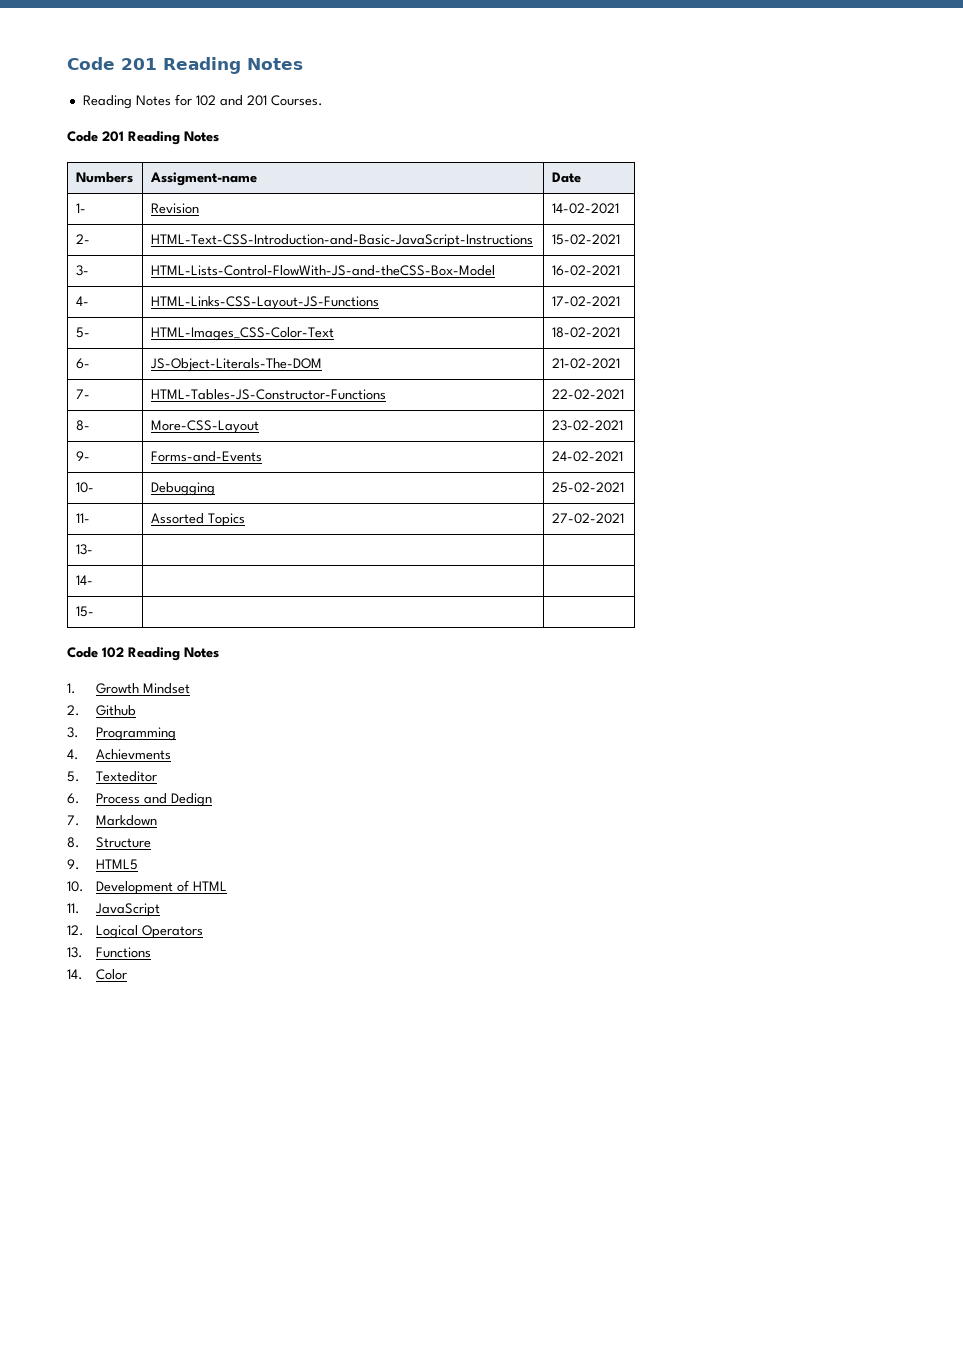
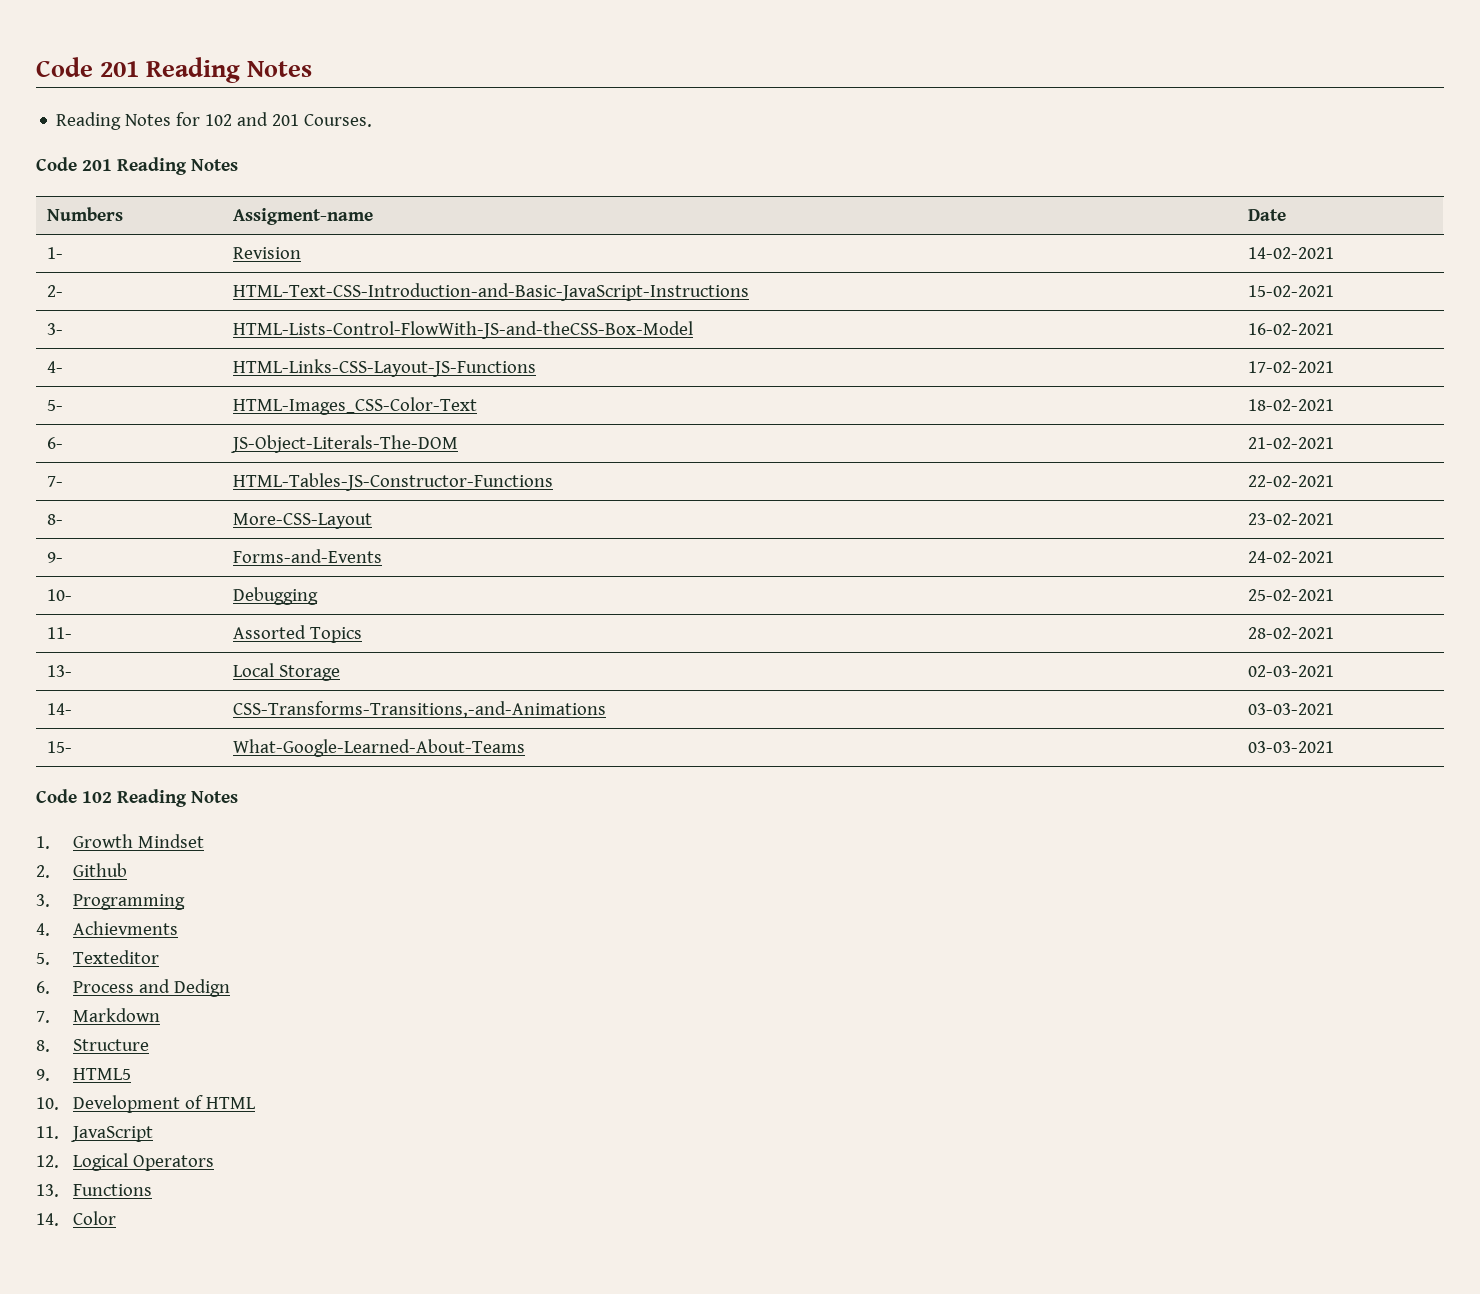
- 11- | Assorted Topics | 27-02-2021
+ 11- | Assorted Topics | 28-02-2021
- 13- | |
+ 13- | Local Storage | 02-03-2021
- 14- | |
+ 14- | CSS-Transforms-Transitions,-and-Animations | 03-03-2021
- 15- | |
+ 15- | What-Google-Learned-About-Teams | 03-03-2021

